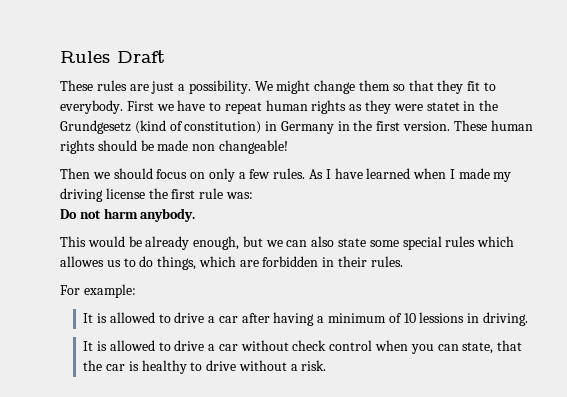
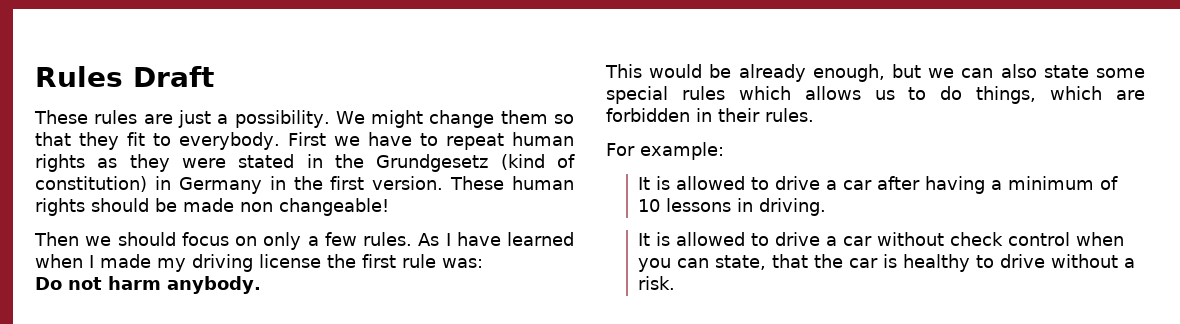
- First we have to repeat human rights as they were statet in the Grundgesetz (kind of constitution) in Germany in the first version.
+ First we have to repeat human rights as they were stated in the Grundgesetz (kind of constitution) in Germany in the first version.
- This would be already enough, but we can also state some special rules which allowes us to do things, which are forbidden in their rules.
+ This would be already enough, but we can also state some special rules which allows us to do things, which are forbidden in their rules.
- It is allowed to drive a car after having a minimum of 10 lessions in driving.
+ It is allowed to drive a car after having a minimum of 10 lessons in driving.

